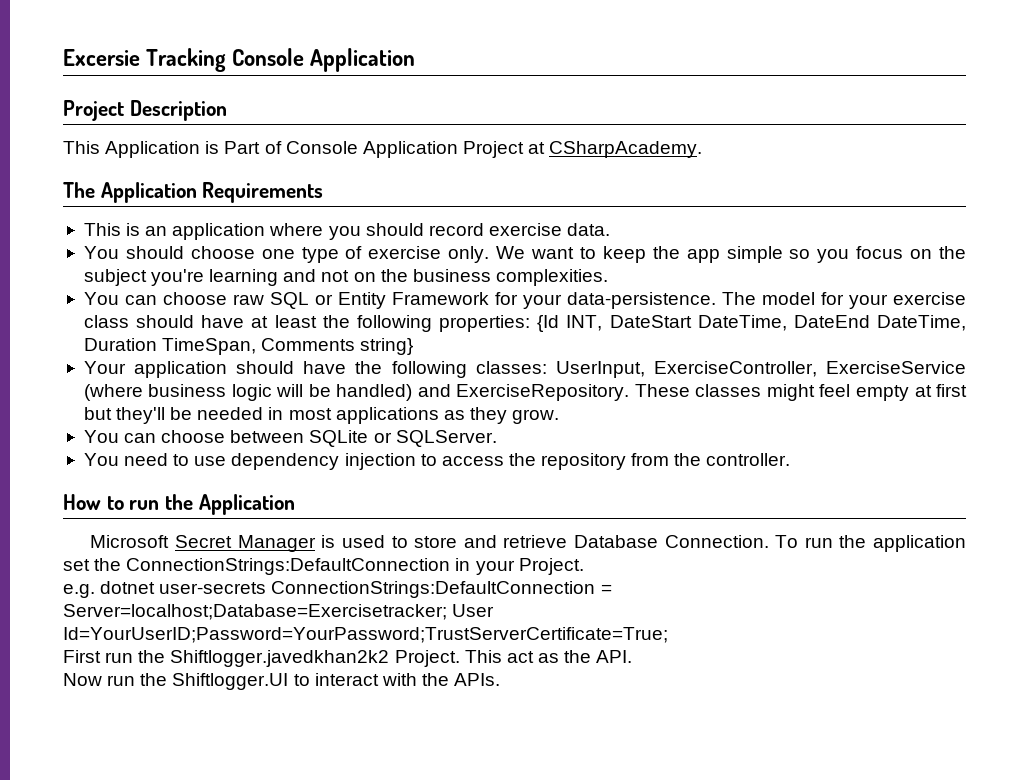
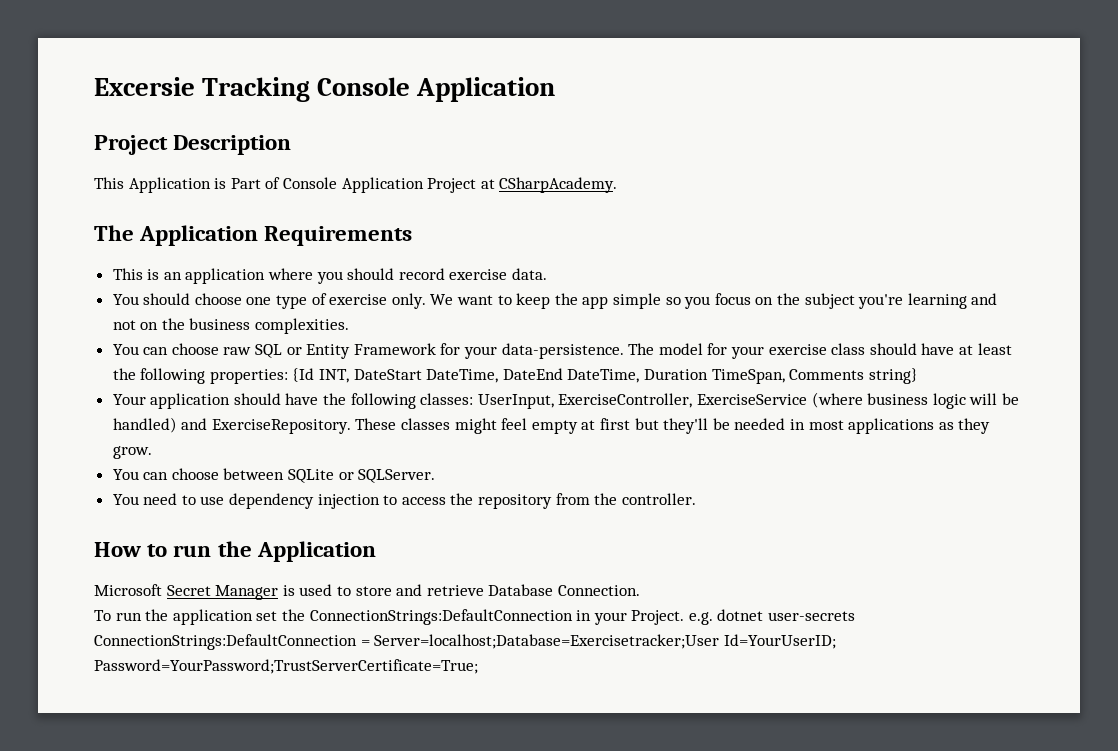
- Microsoft Secret Manager is used to store and retrieve Database Connection. To run the application set the ConnectionStrings:DefaultConnection in your Project.
- e.g. dotnet user-secrets ConnectionStrings:DefaultConnection = Server=localhost;Database=Exercisetracker; User Id=YourUserID;Password=YourPassword;TrustServerCertificate=True;
- First run the Shiftlogger.javedkhan2k2 Project. This act as the API.
- Now run the Shiftlogger.UI to interact with the APIs.
+ Microsoft Secret Manager is used to store and retrieve Database Connection.
+ To run the application set the ConnectionStrings:DefaultConnection in your Project. e.g. dotnet user-secrets ConnectionStrings:DefaultConnection = Server=localhost;Database=Exercisetracker;User Id=YourUserID; Password=YourPassword;TrustServerCertificate=True;

